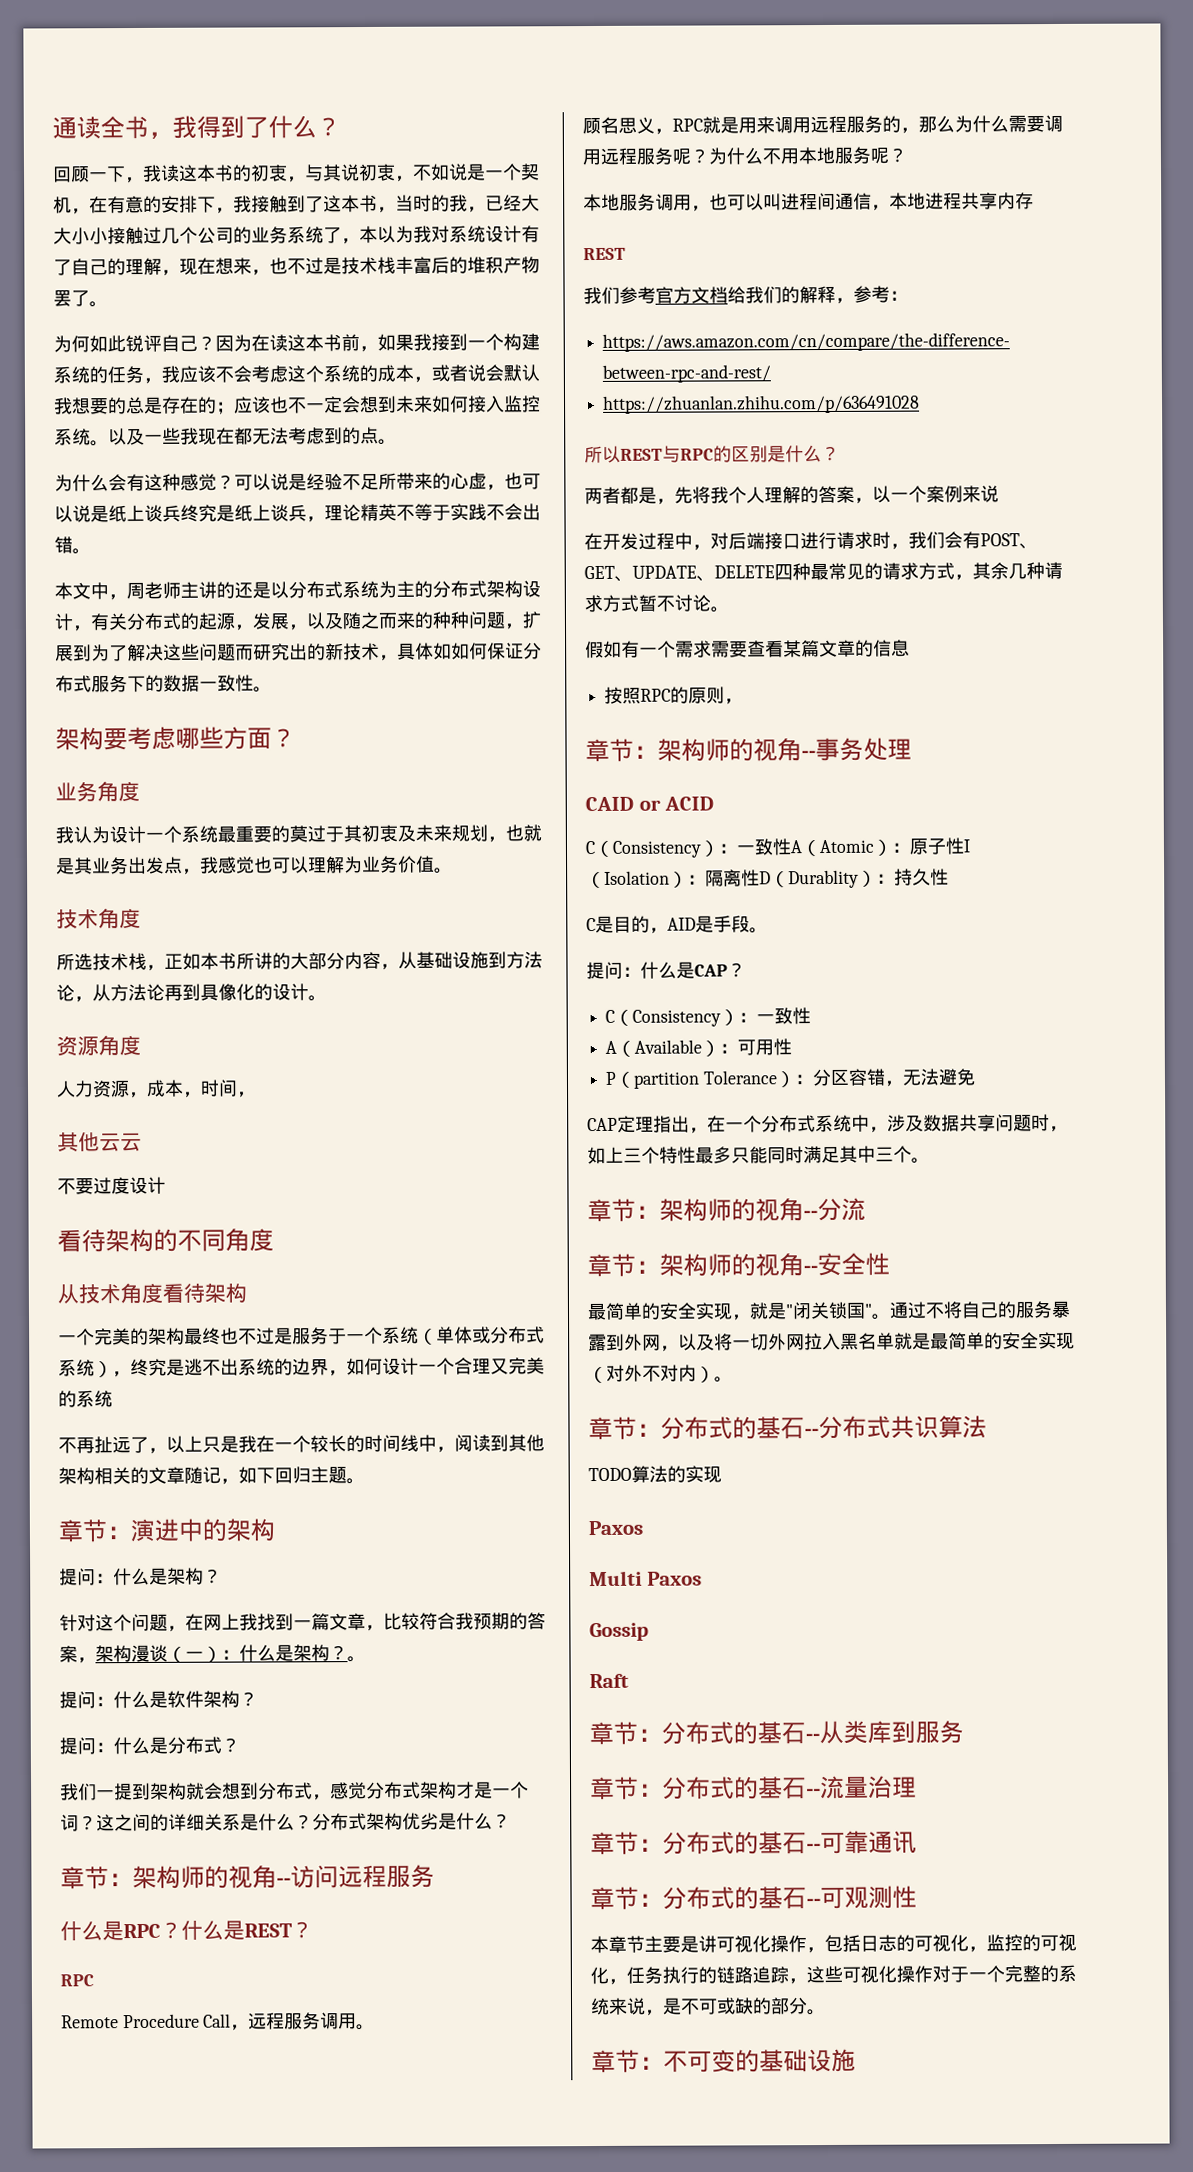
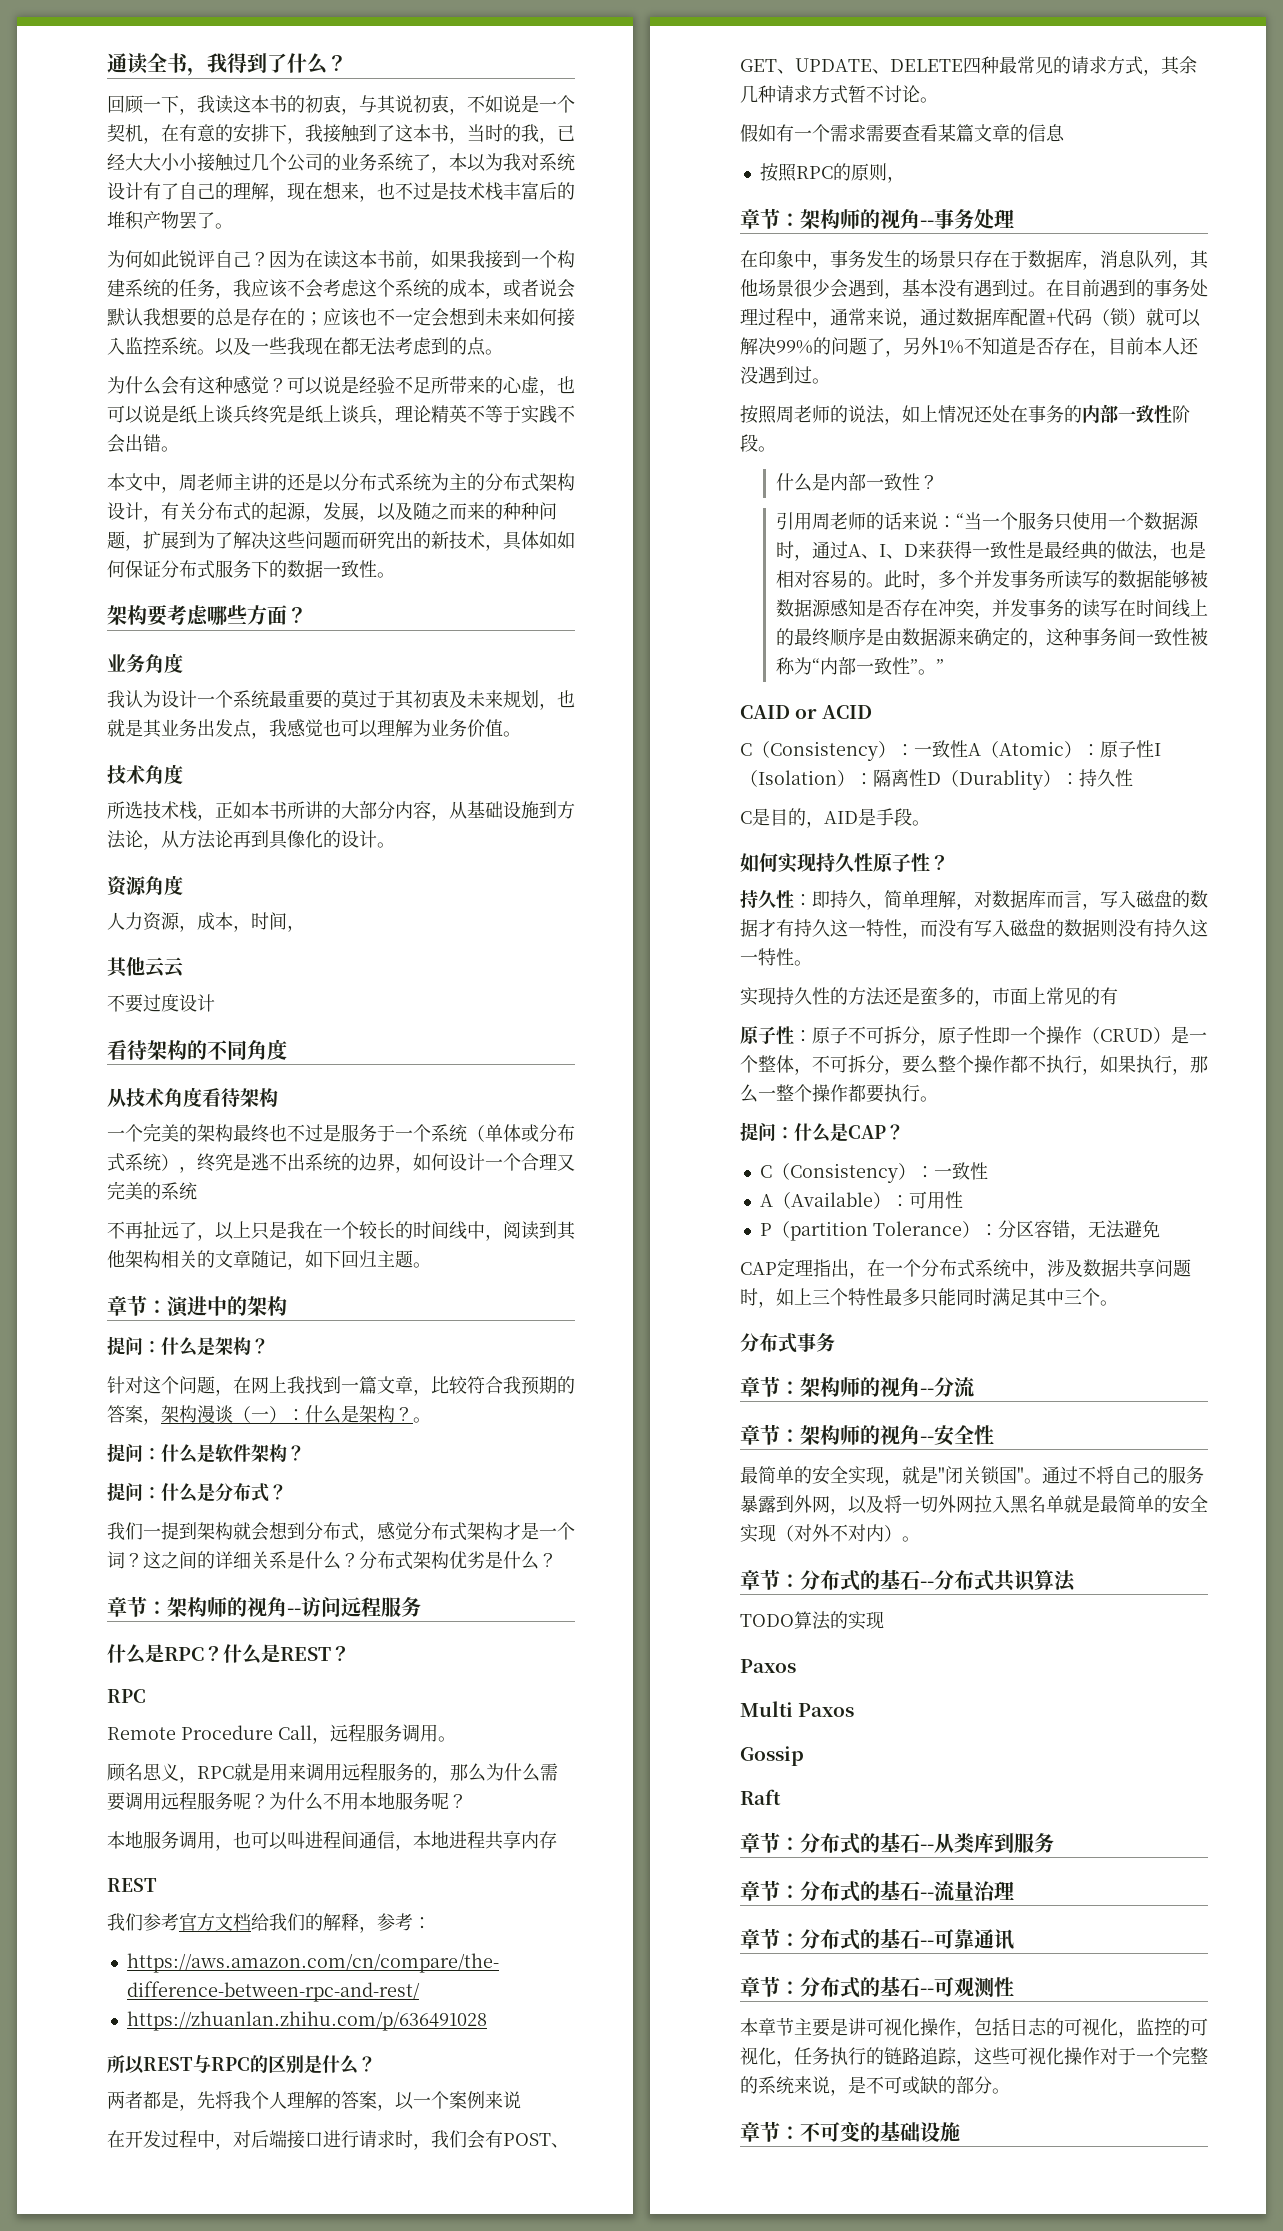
+ 在印象中，事务发生的场景只存在于数据库，消息队列，其他场景很少会遇到，基本没有遇到过。在目前遇到的事务处理过程中，通常来说，通过数据库配置+代码（锁）就可以解决99%的问题了，另外1%不知道是否存在，目前本人还没遇到过。
+ 按照周老师的说法，如上情况还处在事务的内部一致性阶段。
+ 什么是内部一致性？
+ 引用周老师的话来说：“当一个服务只使用一个数据源时，通过A、I、D来获得一致性是最经典的做法，也是相对容易的。此时，多个并发事务所读写的数据能够被数据源感知是否存在冲突，并发事务的读写在时间线上的最终顺序是由数据源来确定的，这种事务间一致性被称为“内部一致性”。”
+ 如何实现持久性原子性？
+ 持久性：即持久，简单理解，对数据库而言，写入磁盘的数据才有持久这一特性，而没有写入磁盘的数据则没有持久这一特性。
+ 实现持久性的方法还是蛮多的，市面上常见的有
+ 原子性：原子不可拆分，原子性即一个操作（CRUD）是一个整体，不可拆分，要么整个操作都不执行，如果执行，那么一整个操作都要执行。
+ 分布式事务

